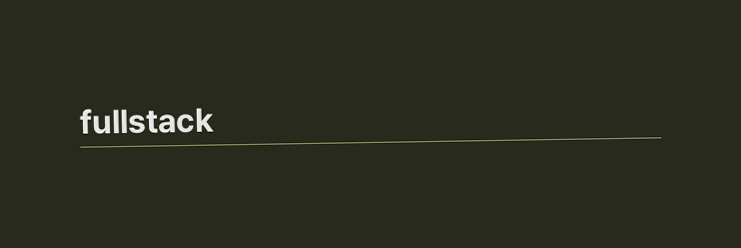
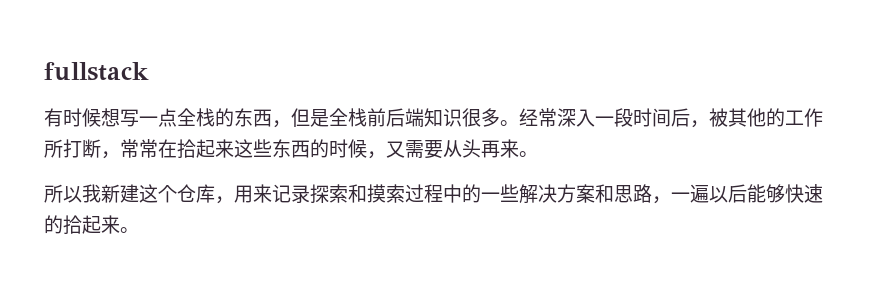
+ 有时候想写一点全栈的东西，但是全栈前后端知识很多。经常深入一段时间后，被其他的工作所打断，常常在拾起来这些东西的时候，又需要从头再来。
+ 所以我新建这个仓库，用来记录探索和摸索过程中的一些解决方案和思路，一遍以后能够快速的拾起来。

